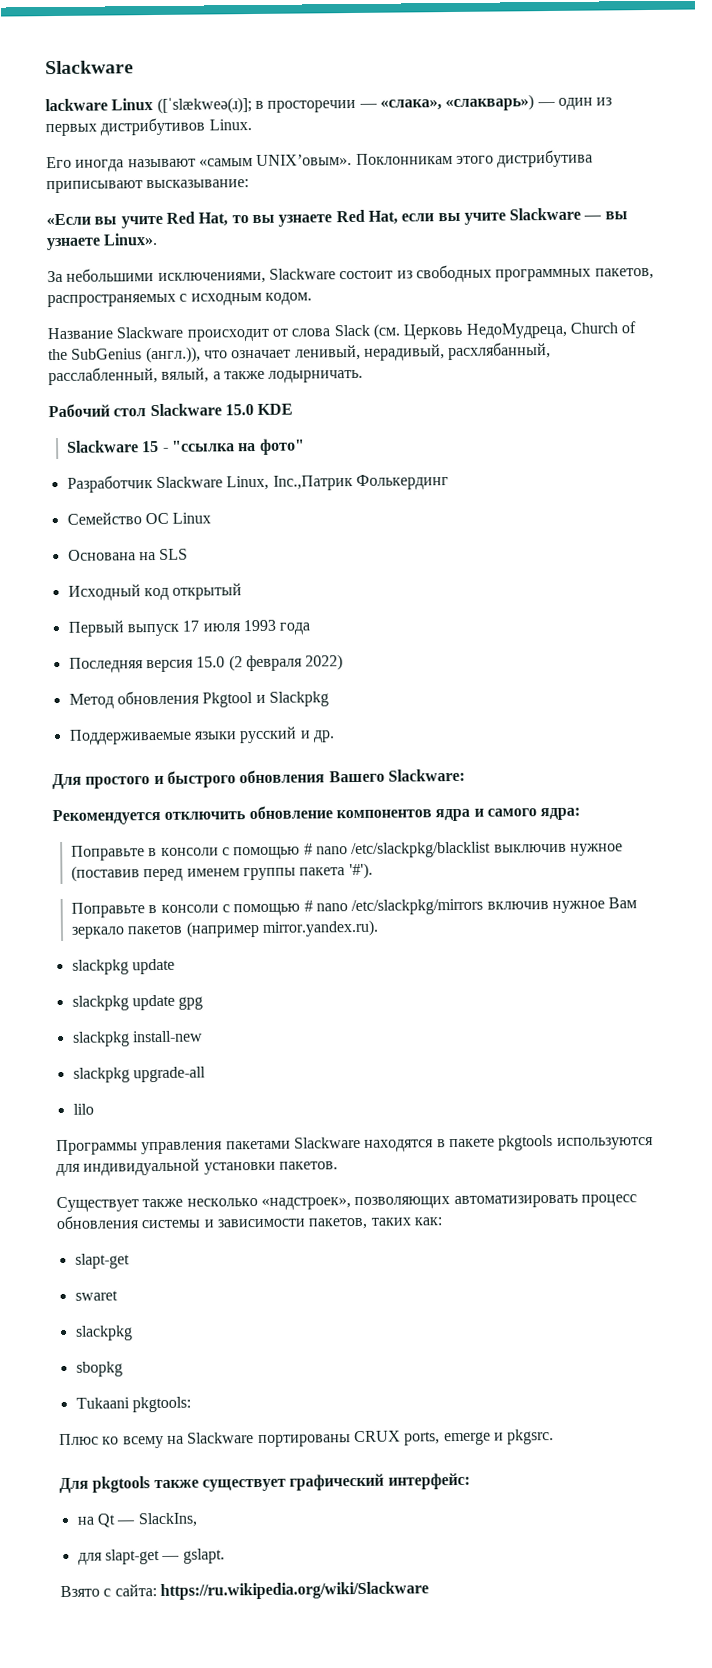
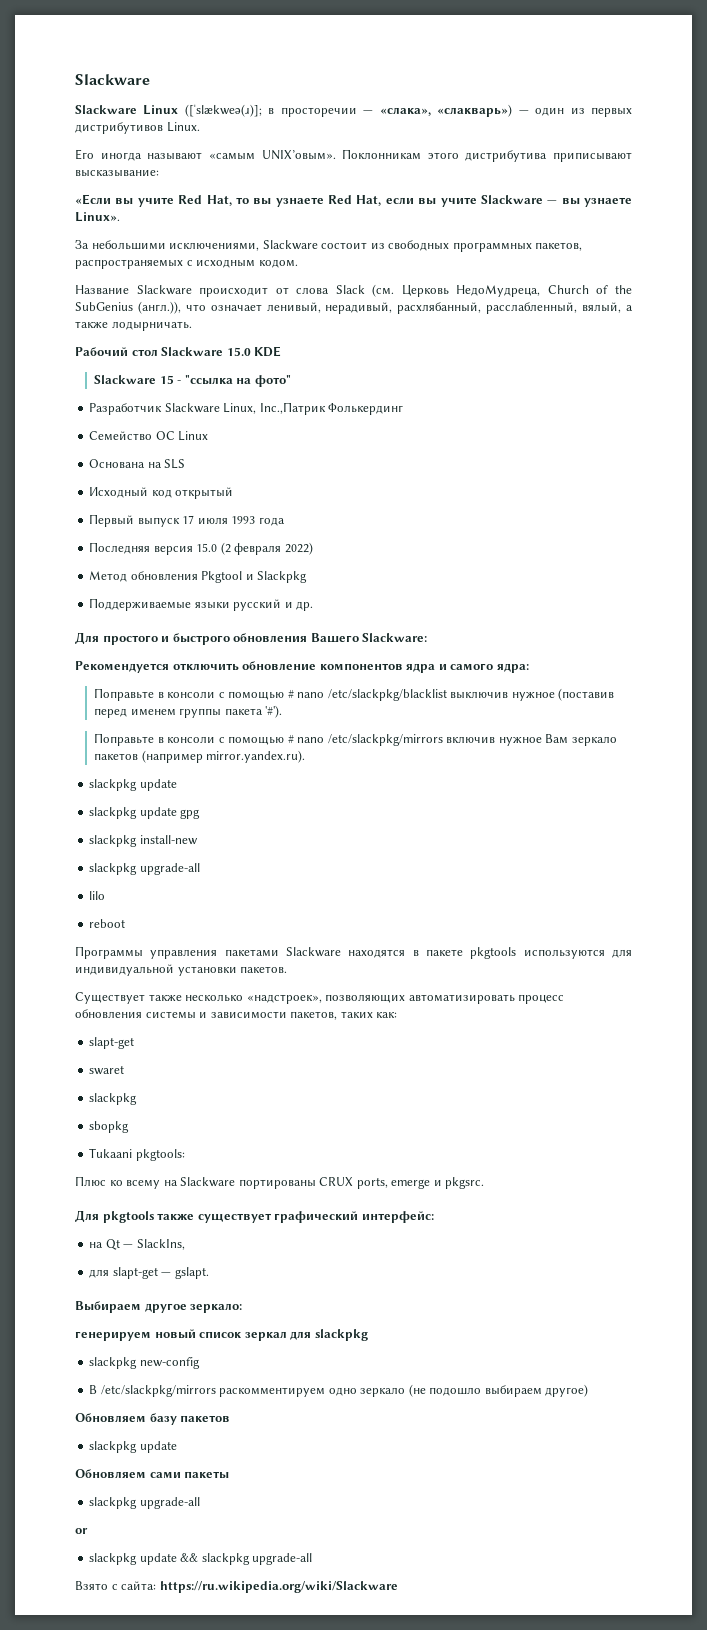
- lackware Linux ([ˈslækweə(ɹ)]; в просторечии — «слака», «слакварь») — один из первых дистрибутивов Linux.
+ Slackware Linux ([ˈslækweə(ɹ)]; в просторечии — «слака», «слакварь») — один из первых дистрибутивов Linux.
+ reboot
+ Выбираем другое зеркало:
+ генерируем новый список зеркал для slackpkg
+ slackpkg new-config
+ В /etc/slackpkg/mirrors раскомментируем одно зеркало (не подошло выбираем другое)
+ Обновляем базу пакетов
+ slackpkg update
+ Обновляем сами пакеты
+ slackpkg upgrade-all
+ or
+ slackpkg update && slackpkg upgrade-all

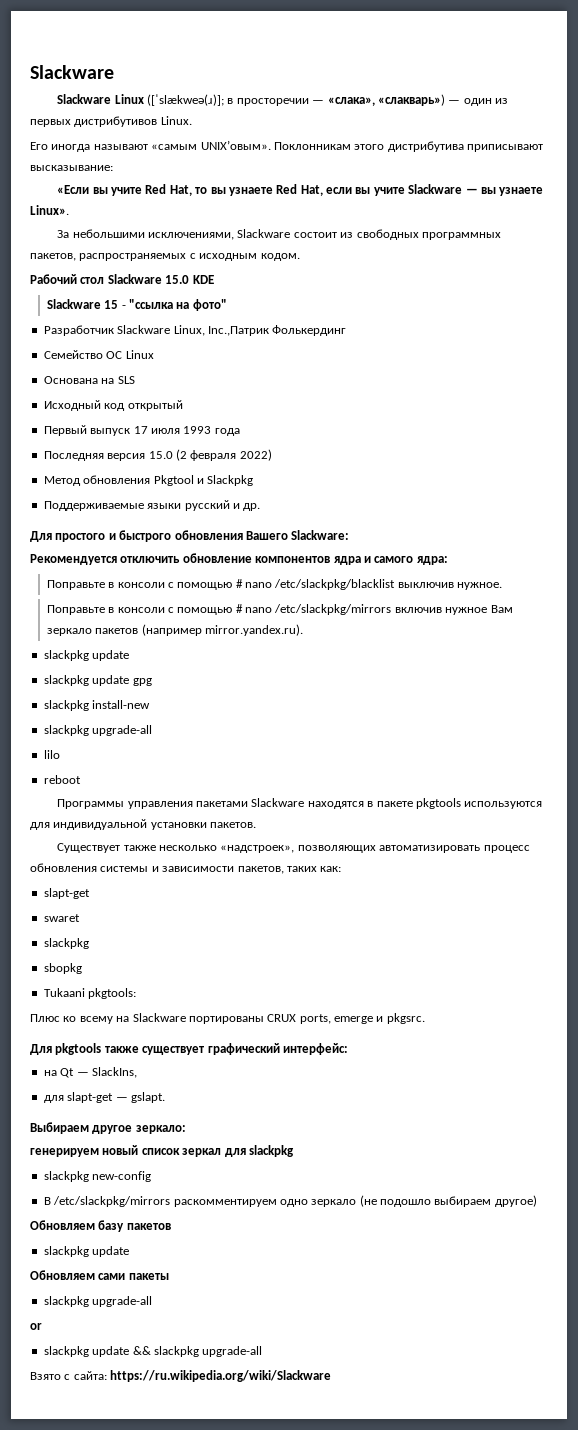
- Название Slackware происходит от слова Slack (см. Церковь НедоМудреца, Church of the SubGenius (англ.)), что означает ленивый, нерадивый, расхлябанный, расслабленный, вялый, а также лодырничать.
- Поправьте в консоли с помощью # nano /etc/slackpkg/blacklist выключив нужное (поставив перед именем группы пакета '#').
+ Поправьте в консоли с помощью # nano /etc/slackpkg/blacklist выключив нужное.

